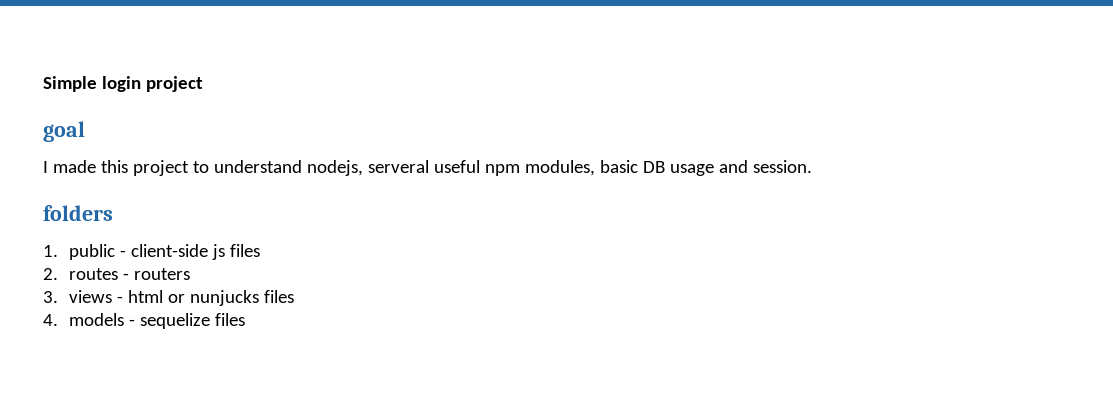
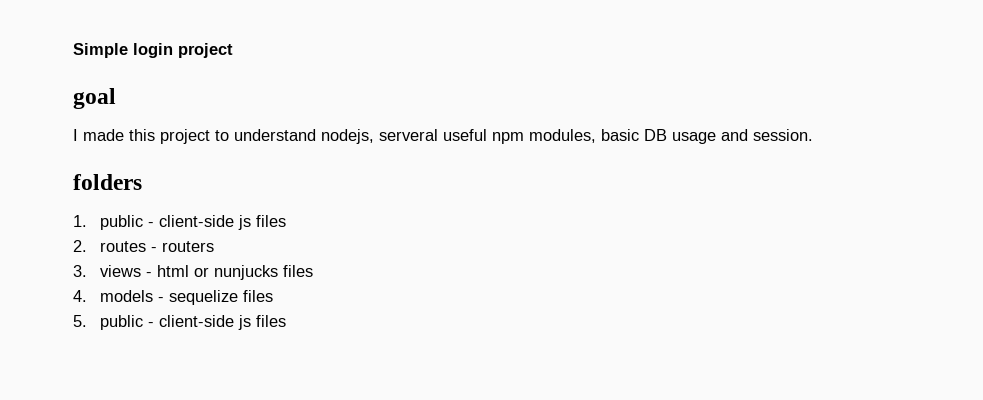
+ 5. public - client-side js files

